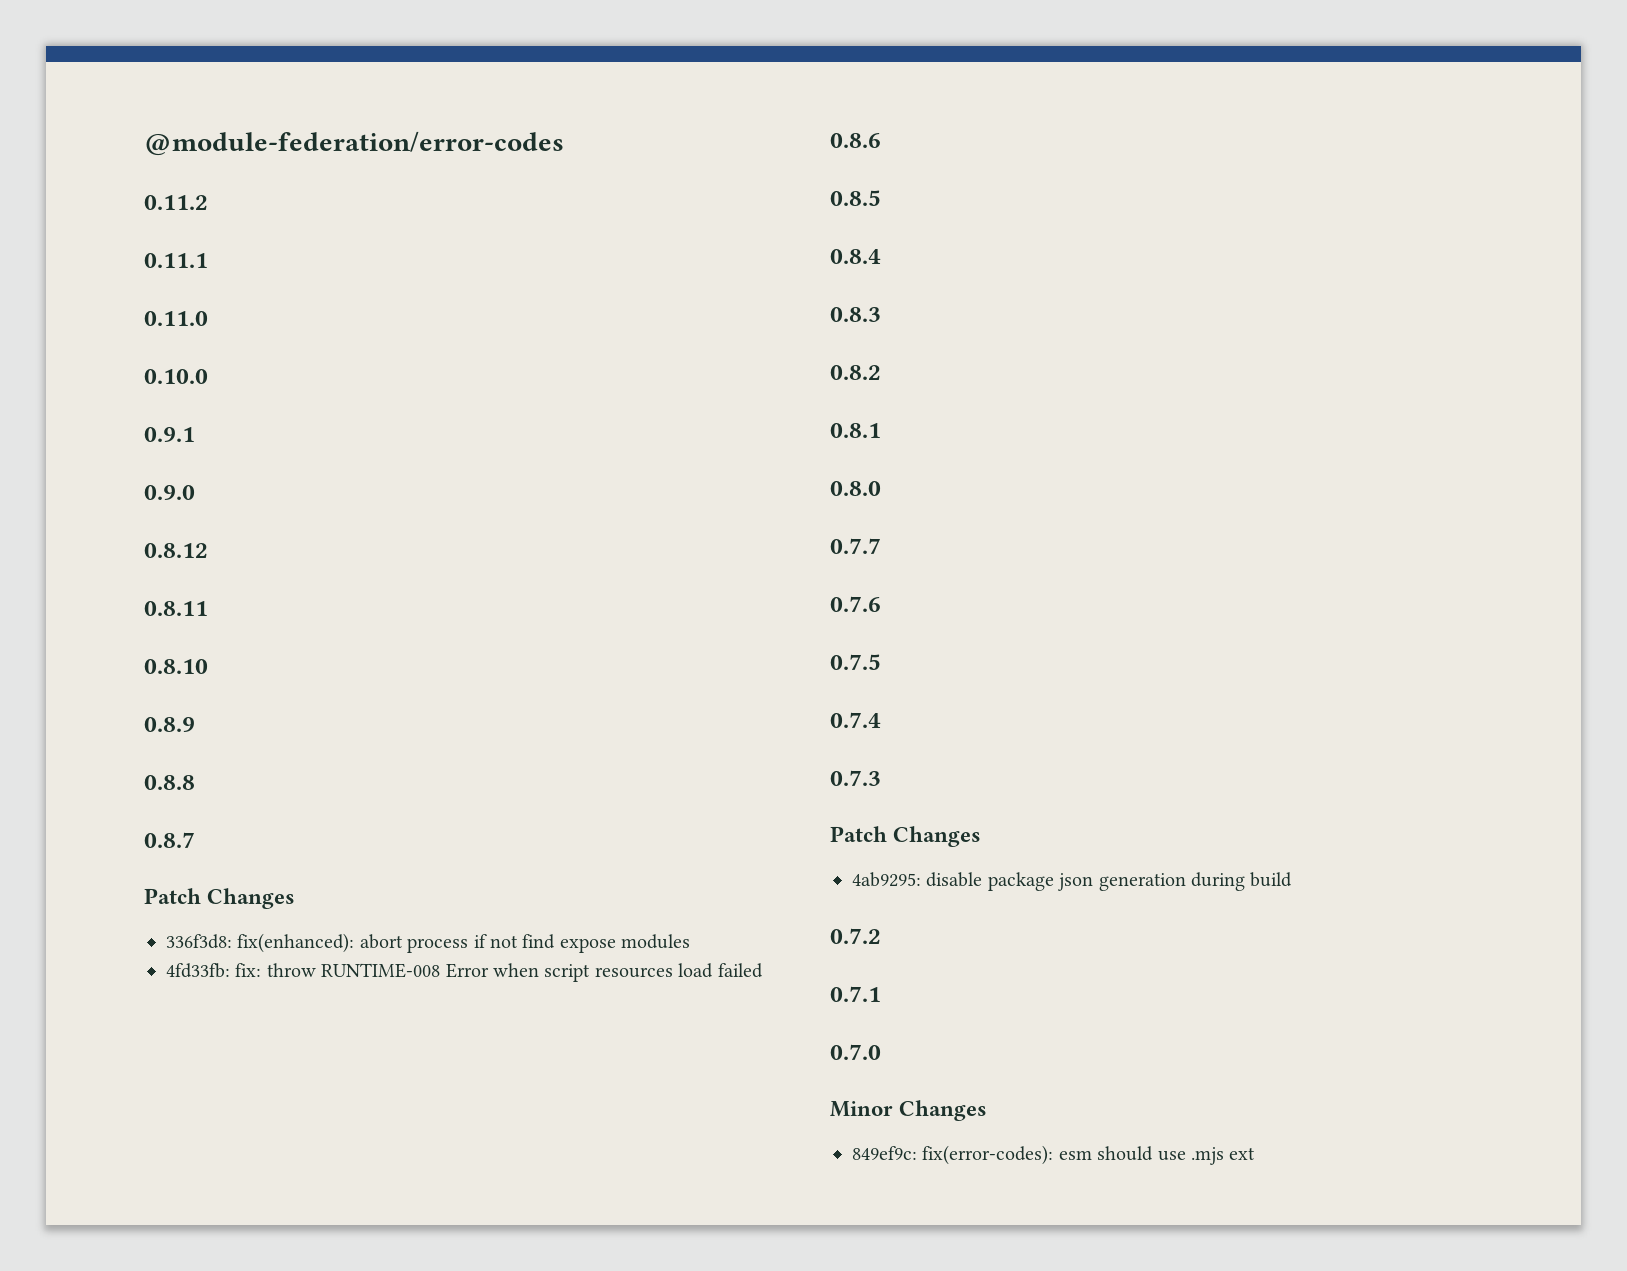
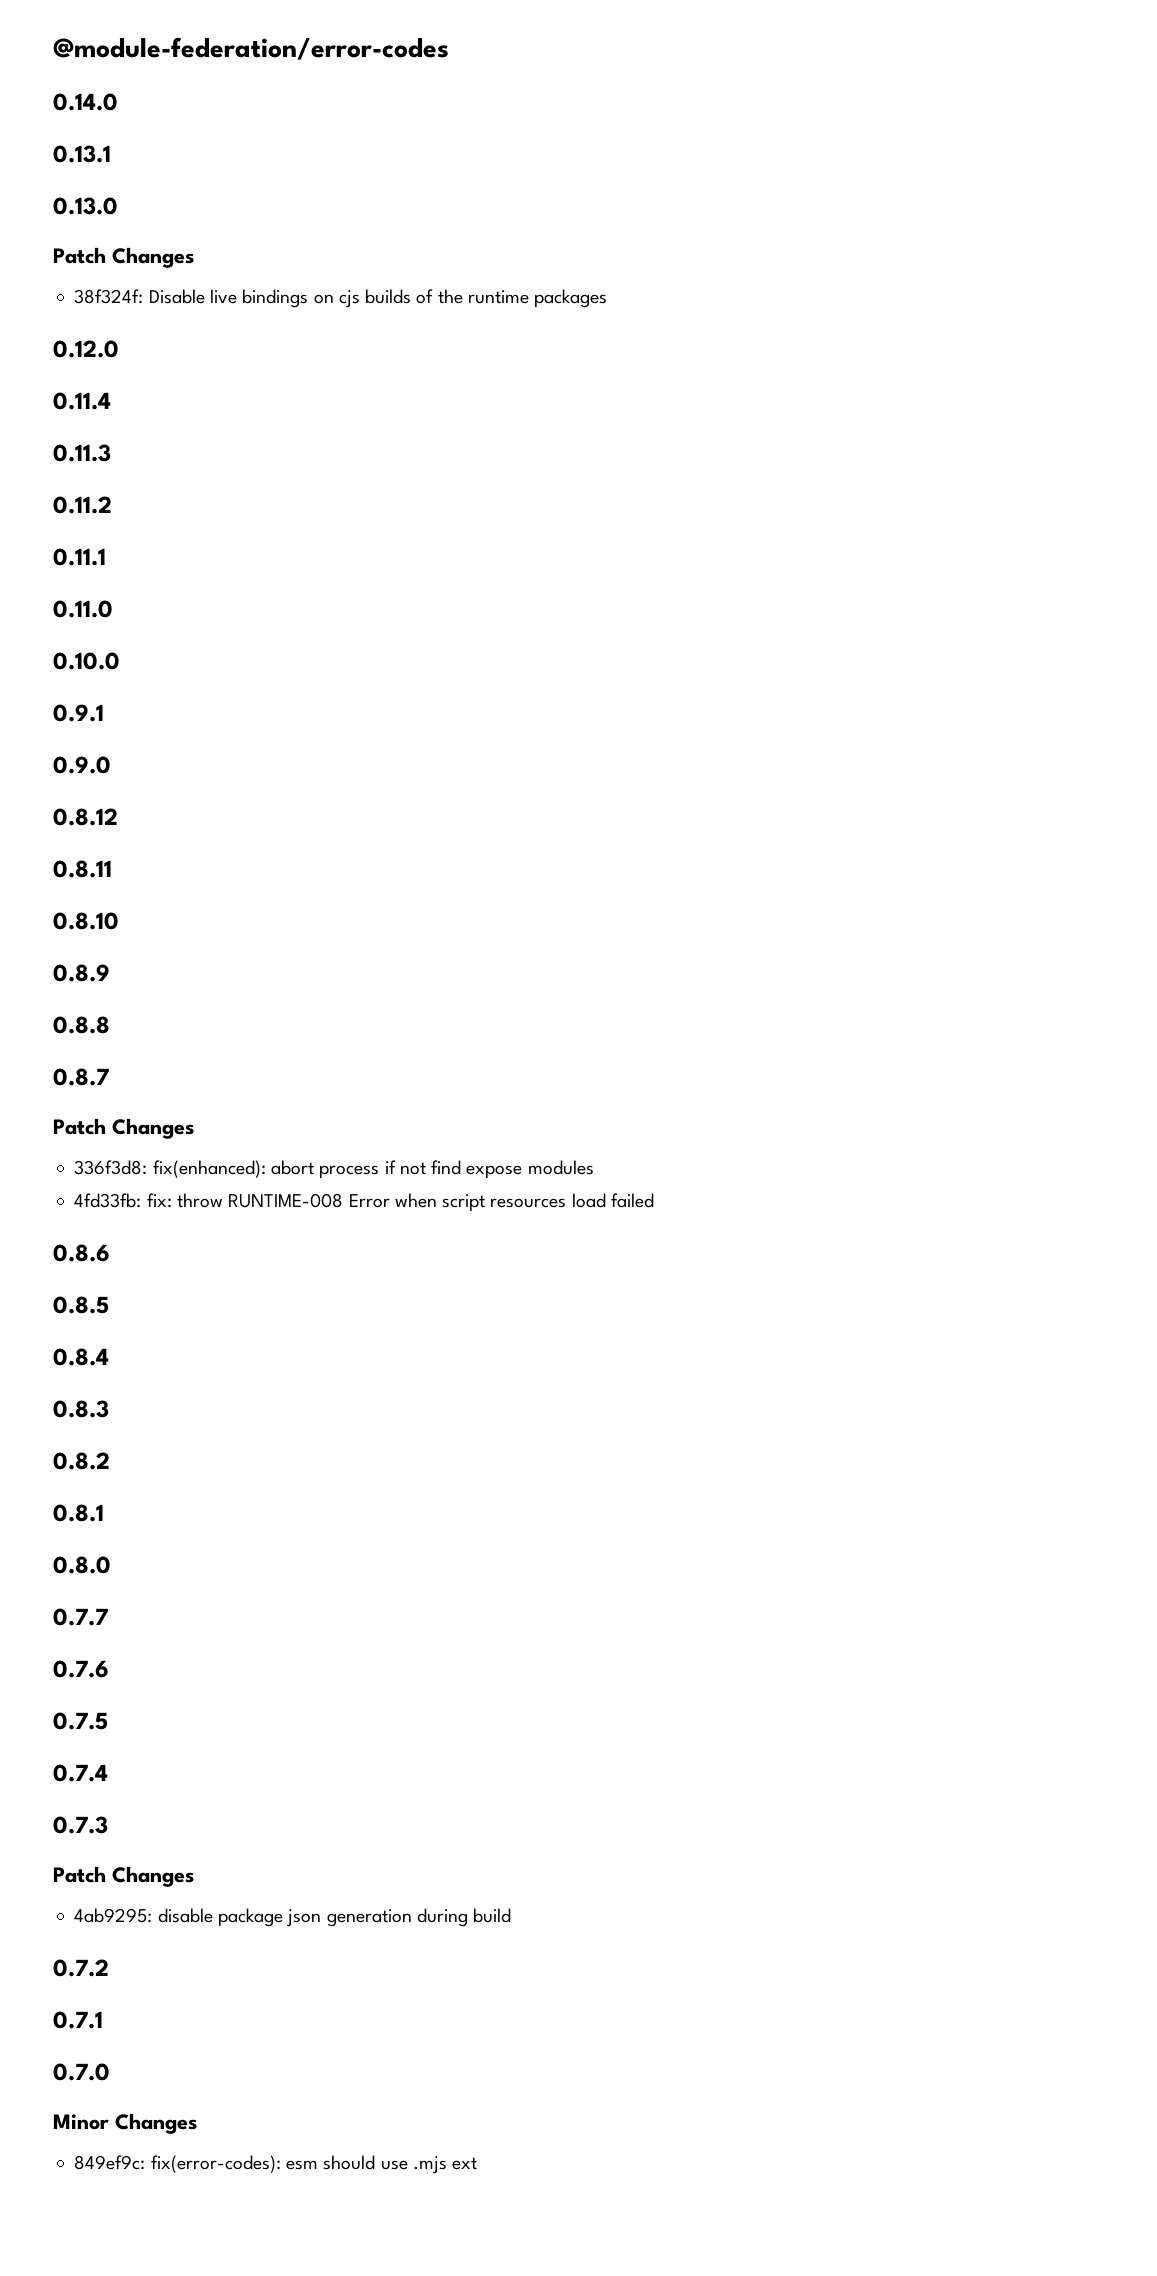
+ 0.14.0
+ 0.13.1
+ 0.13.0
+ Patch Changes
+ 38f324f: Disable live bindings on cjs builds of the runtime packages
+ 0.12.0
+ 0.11.4
+ 0.11.3

